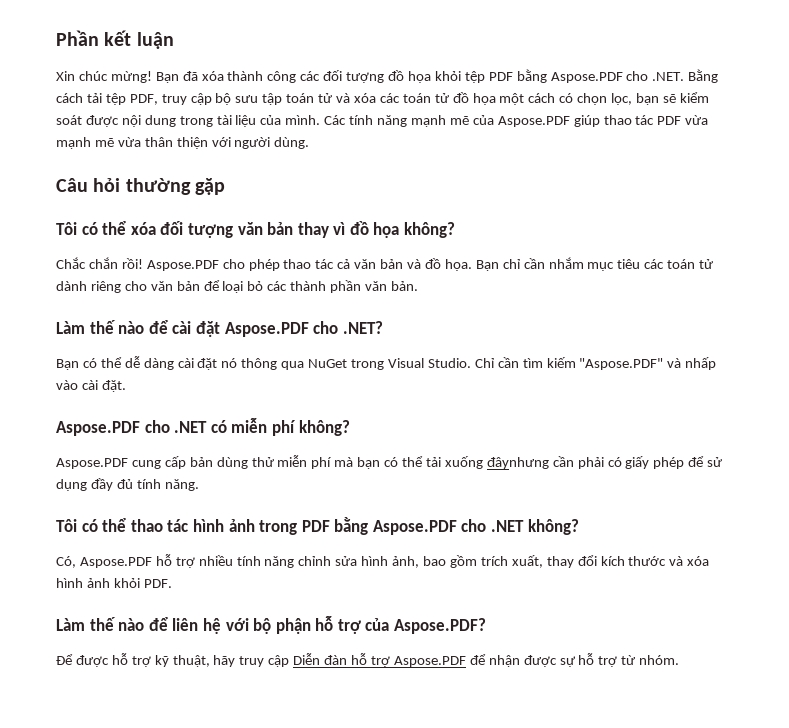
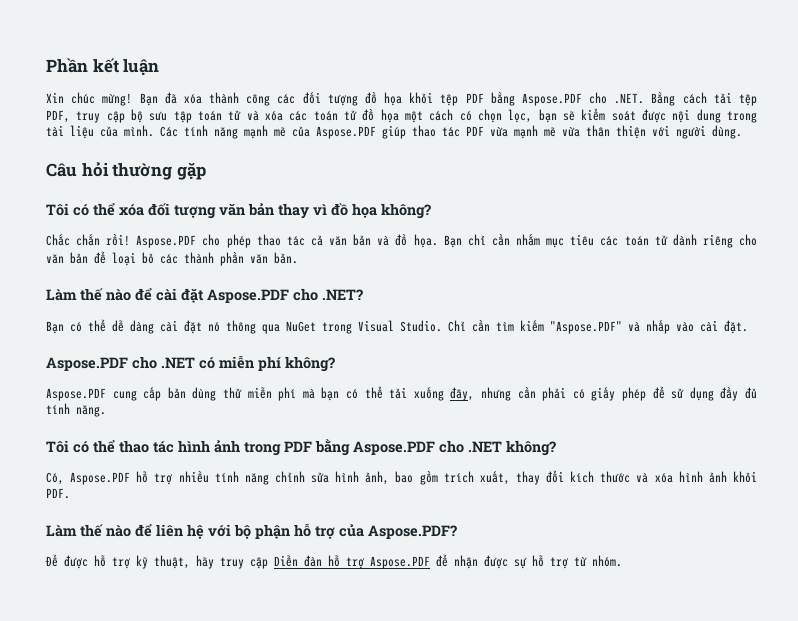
- Aspose.PDF cung cấp bản dùng thử miễn phí mà bạn có thể tải xuống đâynhưng cần phải có giấy phép để sử dụng đầy đủ tính năng.
+ Aspose.PDF cung cấp bản dùng thử miễn phí mà bạn có thể tải xuống đây, nhưng cần phải có giấy phép để sử dụng đầy đủ tính năng.

